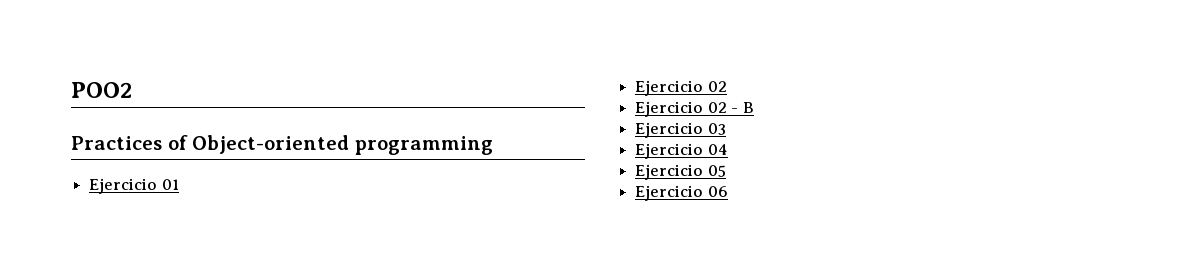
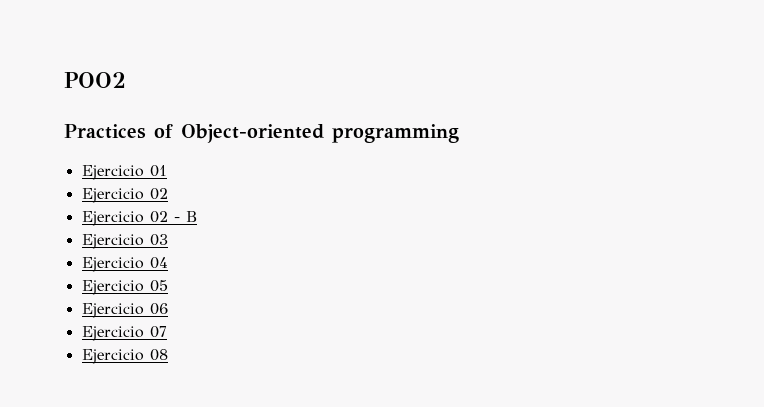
+ Ejercicio 07
+ Ejercicio 08

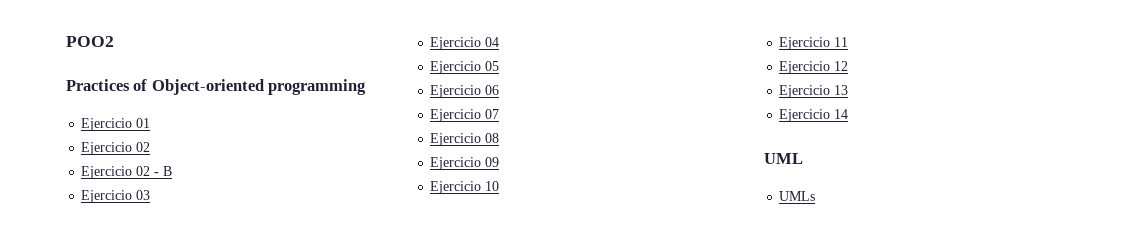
+ Ejercicio 09
+ Ejercicio 10
+ Ejercicio 11
+ Ejercicio 12
+ Ejercicio 13
+ Ejercicio 14
+ UML
+ UMLs

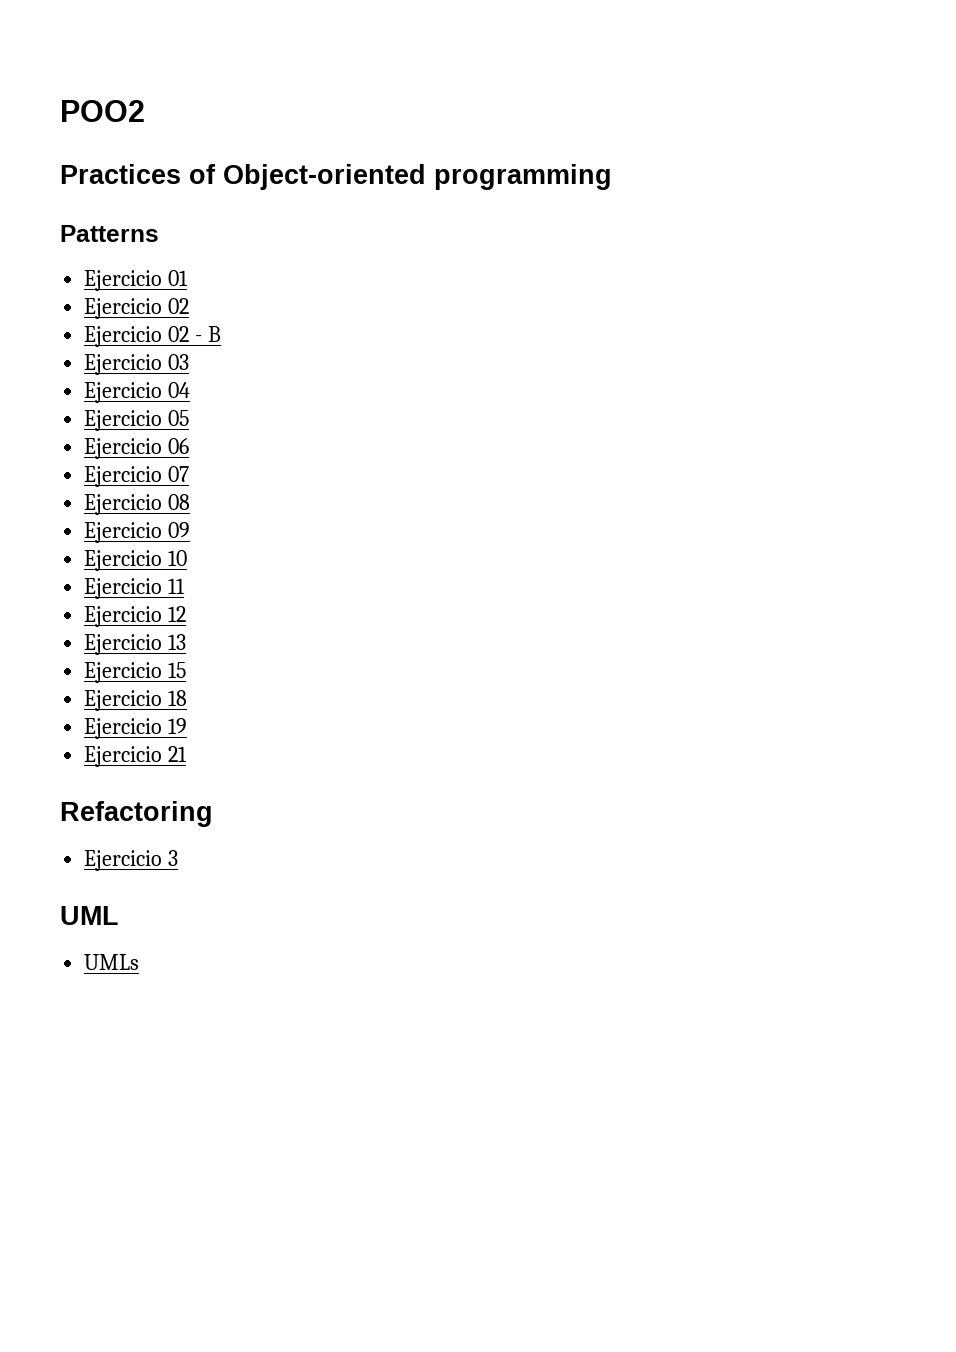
+ Patterns
- Ejercicio 14
+ Ejercicio 15
+ Ejercicio 18
+ Ejercicio 19
+ Ejercicio 21
+ Refactoring
+ Ejercicio 3

